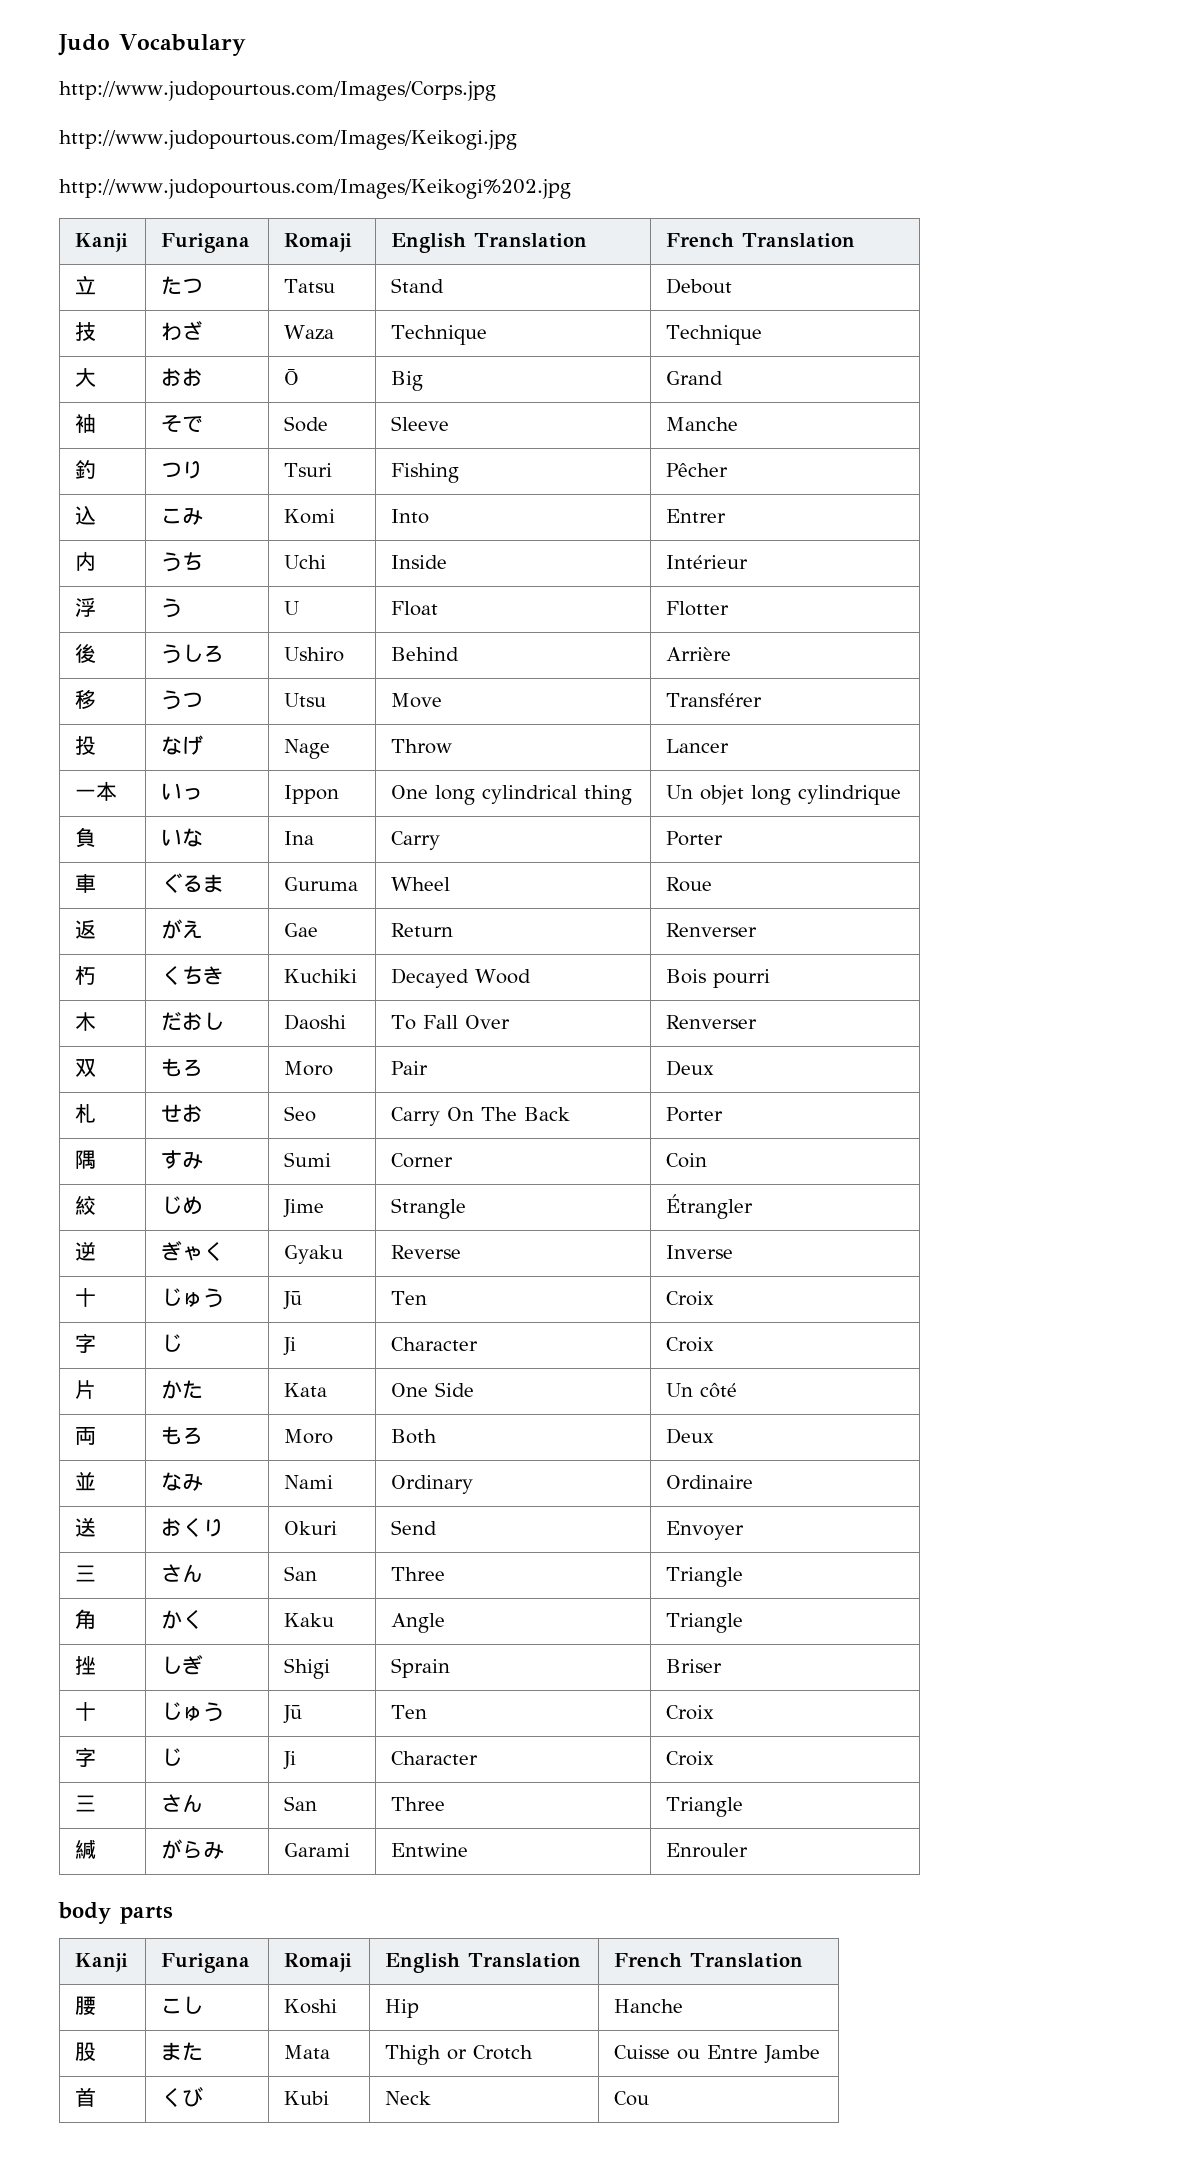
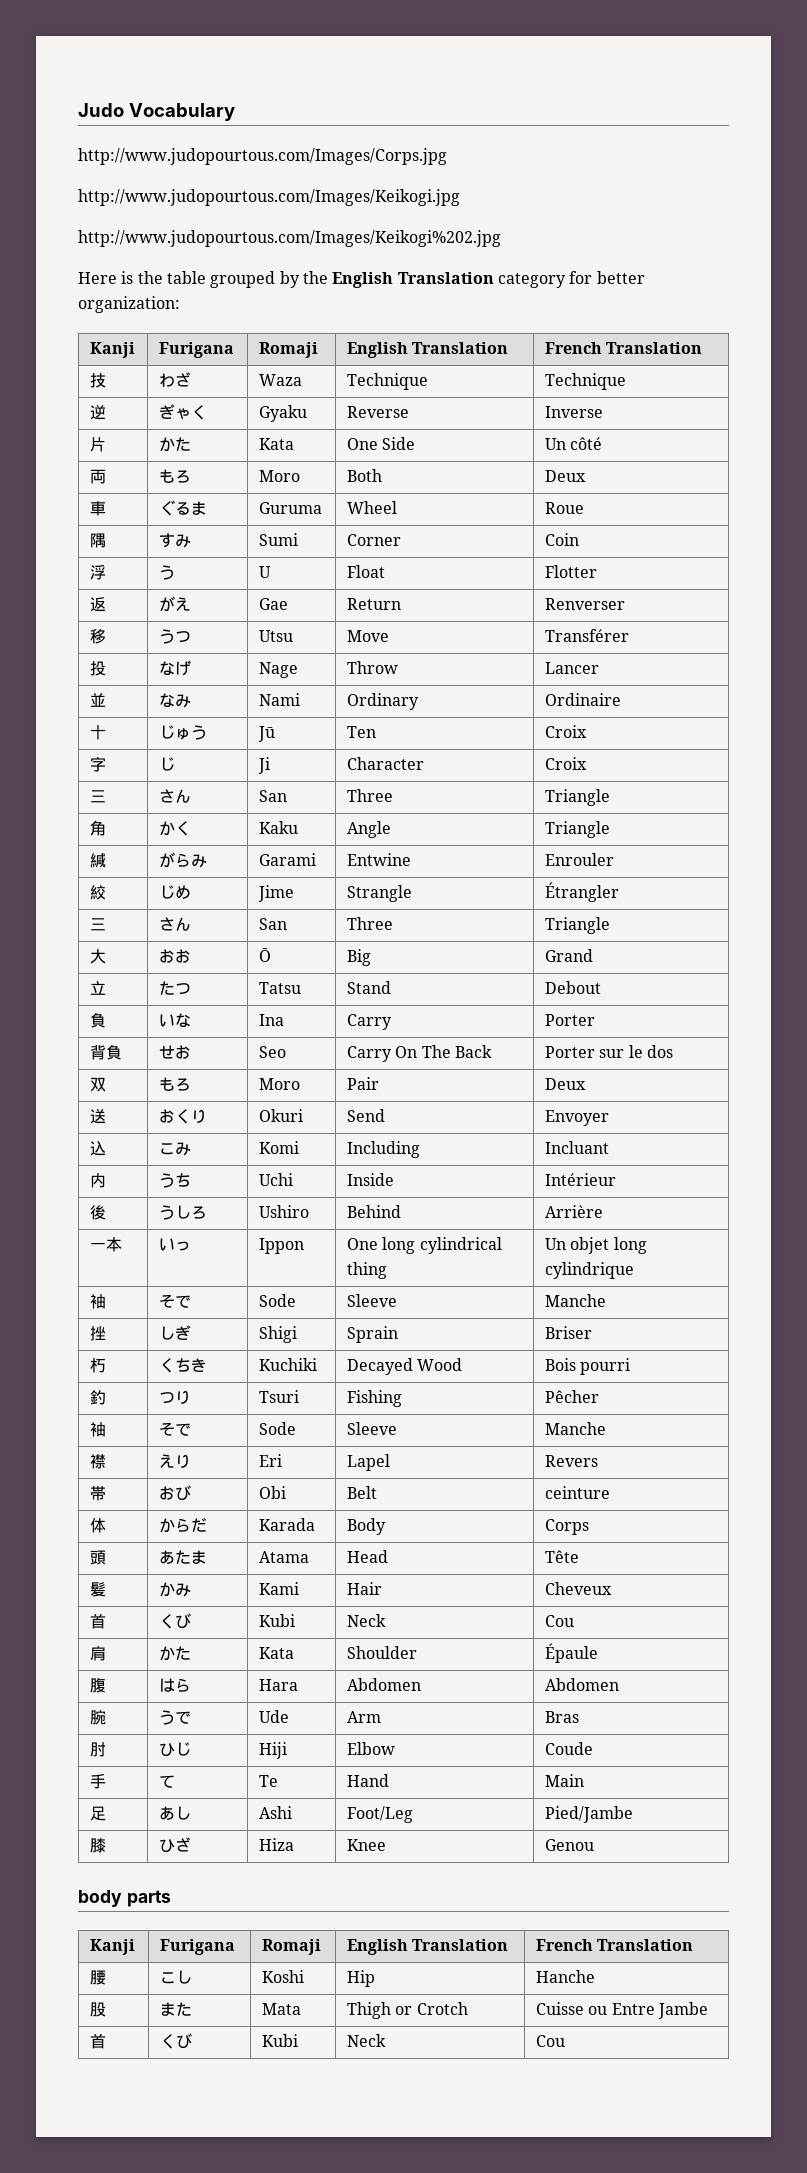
  http://www.judopourtous.com/Images/Keikogi%202.jpg
+ Here is the table grouped by the English Translation category for better organization:
  Kanji | Furigana | Romaji | English Translation | French Translation
- 立 | たつ | Tatsu | Stand | Debout
- 大 | おお | Ō | Big | Grand
- 袖 | そで | Sode | Sleeve | Manche
- 釣 | つり | Tsuri | Fishing | Pêcher
- 込 | こみ | Komi | Into | Entrer
- 内 | うち | Uchi | Inside | Intérieur
- 浮 | う | U | Float | Flotter
- 後 | うしろ | Ushiro | Behind | Arrière
- 移 | うつ | Utsu | Move | Transférer
- 投 | なげ | Nage | Throw | Lancer
- 一本 | いっ | Ippon | One long cylindrical thing | Un objet long cylindrique
- 負 | いな | Ina | Carry | Porter
- 車 | ぐるま | Guruma | Wheel | Roue
- 返 | がえ | Gae | Return | Renverser
- 朽 | くちき | Kuchiki | Decayed Wood | Bois pourri
- 木 | だおし | Daoshi | To Fall Over | Renverser
- 双 | もろ | Moro | Pair | Deux
- 札 | せお | Seo | Carry On The Back | Porter
- 隅 | すみ | Sumi | Corner | Coin
- 絞 | じめ | Jime | Strangle | Étrangler
  逆 | ぎゃく | Gyaku | Reverse | Inverse
- 十 | じゅう | Jū | Ten | Croix
- 字 | じ | Ji | Character | Croix
+ 車 | ぐるま | Guruma | Wheel | Roue
+ 隅 | すみ | Sumi | Corner | Coin
+ 浮 | う | U | Float | Flotter
+ 返 | がえ | Gae | Return | Renverser
+ 移 | うつ | Utsu | Move | Transférer
+ 投 | なげ | Nage | Throw | Lancer
- 送 | おくり | Okuri | Send | Envoyer
- 三 | さん | San | Three | Triangle
- 角 | かく | Kaku | Angle | Triangle
- 挫 | しぎ | Shigi | Sprain | Briser
+ 角 | かく | Kaku | Angle | Triangle
+ 絞 | じめ | Jime | Strangle | Étrangler
+ 三 | さん | San | Three | Triangle
+ 大 | おお | Ō | Big | Grand
+ 立 | たつ | Tatsu | Stand | Debout
+ 負 | いな | Ina | Carry | Porter
+ 背負 | せお | Seo | Carry On The Back | Porter sur le dos
+ 双 | もろ | Moro | Pair | Deux
+ 送 | おくり | Okuri | Send | Envoyer
+ 込 | こみ | Komi | Including | Incluant
+ 内 | うち | Uchi | Inside | Intérieur
+ 後 | うしろ | Ushiro | Behind | Arrière
+ 一本 | いっ | Ippon | One long cylindrical thing | Un objet long cylindrique
+ 袖 | そで | Sode | Sleeve | Manche
+ 挫 | しぎ | Shigi | Sprain | Briser
+ 朽 | くちき | Kuchiki | Decayed Wood | Bois pourri
+ 釣 | つり | Tsuri | Fishing | Pêcher
+ 袖 | そで | Sode | Sleeve | Manche
+ 襟 | えり | Eri | Lapel | Revers
+ 帯 | おび | Obi | Belt | ceinture
+ 体 | からだ | Karada | Body | Corps
+ 頭 | あたま | Atama | Head | Tête
+ 髪 | かみ | Kami | Hair | Cheveux
+ 首 | くび | Kubi | Neck | Cou
+ 肩 | かた | Kata | Shoulder | Épaule
+ 腹 | はら | Hara | Abdomen | Abdomen
+ 腕 | うで | Ude | Arm | Bras
+ 肘 | ひじ | Hiji | Elbow | Coude
+ 手 | て | Te | Hand | Main
+ 足 | あし | Ashi | Foot/Leg | Pied/Jambe
+ 膝 | ひざ | Hiza | Knee | Genou

